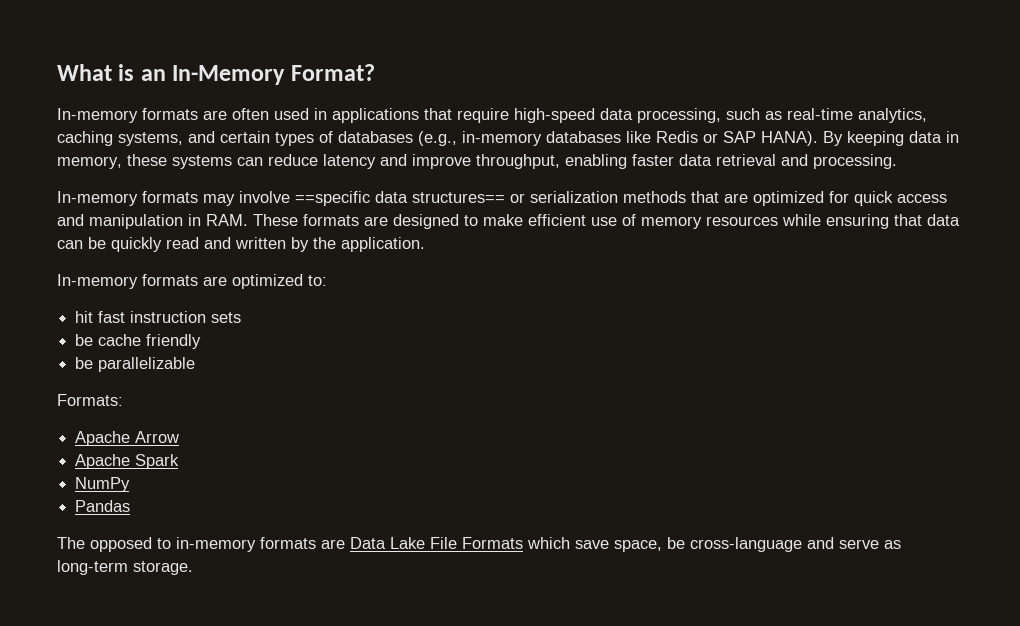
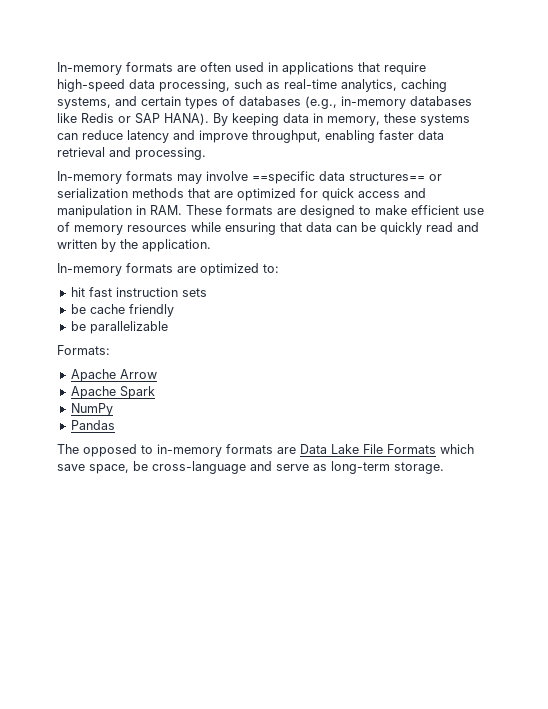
- What is an In-Memory Format?

